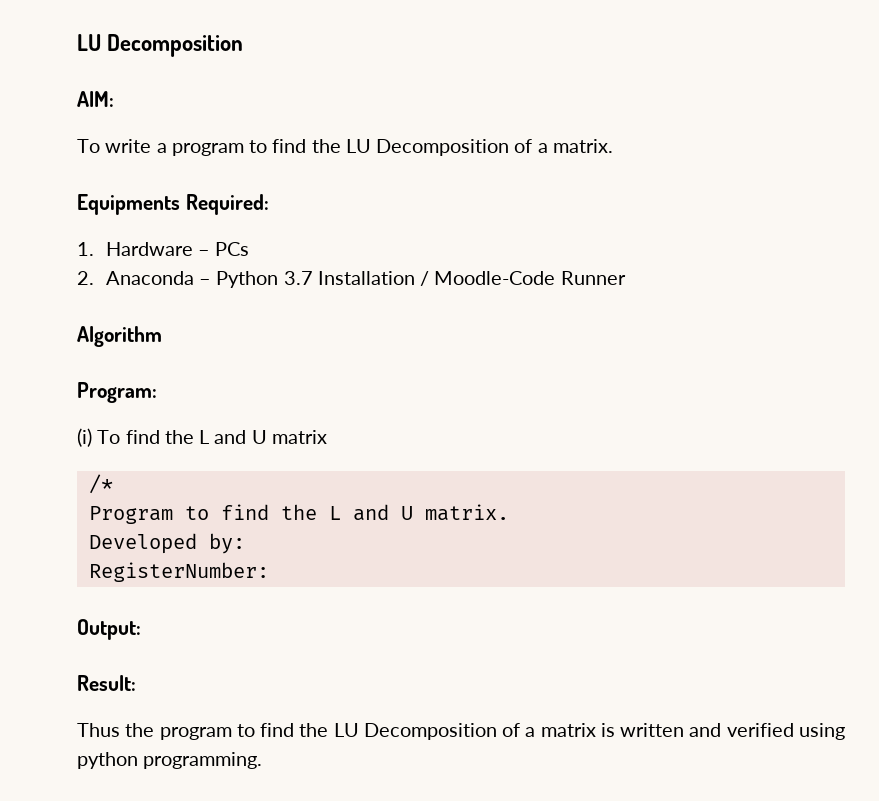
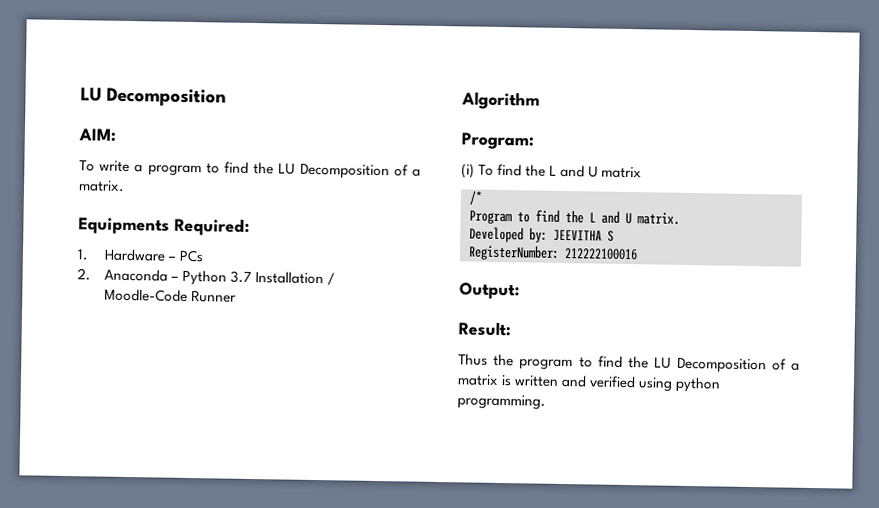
- Developed by:
+ Developed by: JEEVITHA S
- RegisterNumber:
+ RegisterNumber: 212222100016

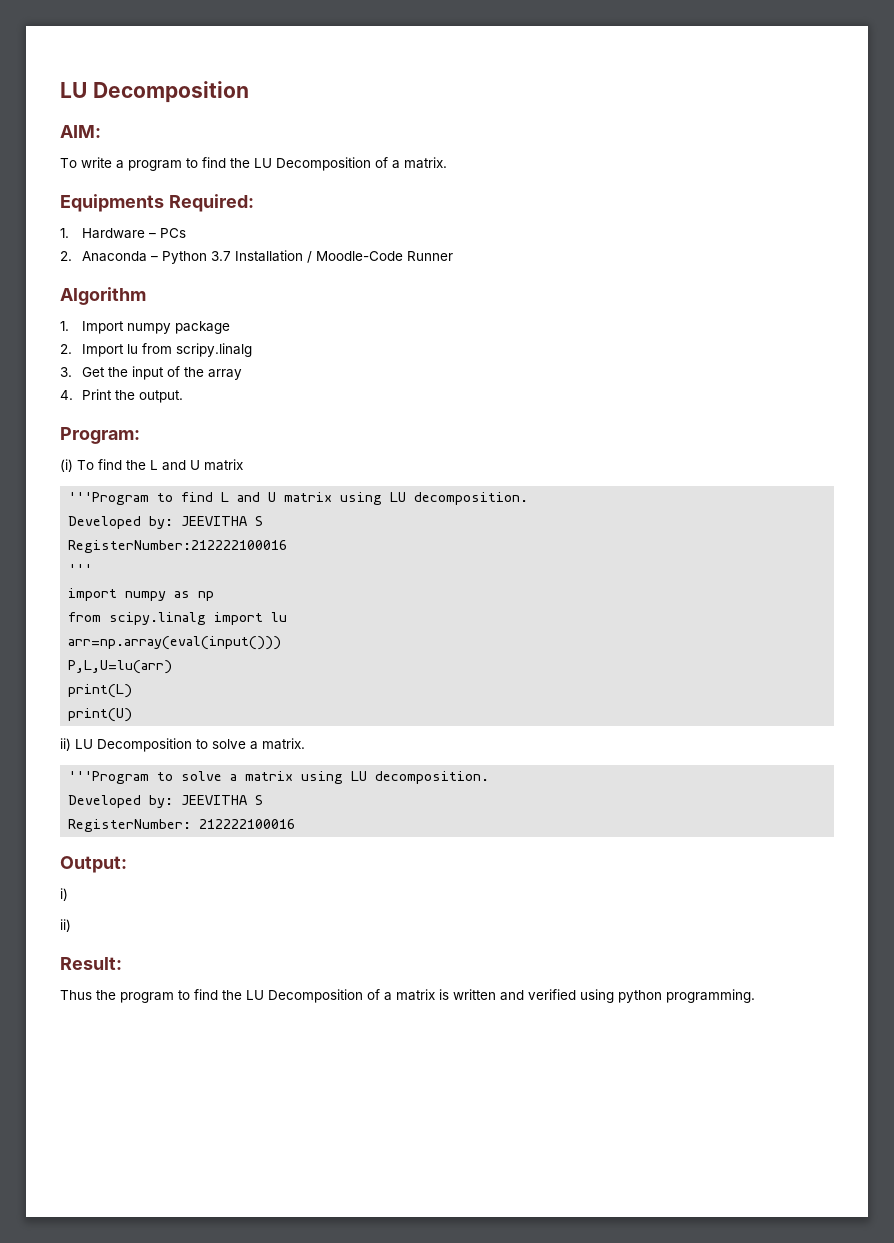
+ 1. Import numpy package
+ 2. Import lu from scripy.linalg
+ 3. Get the input of the array
+ 4. Print the output.
- /*
- Program to find the L and U matrix.
+ '''Program to find L and U matrix using LU decomposition.
+ Developed by: JEEVITHA S
+ RegisterNumber:212222100016
+ '''
+ import numpy as np
+ from scipy.linalg import lu
+ arr=np.array(eval(input()))
+ P,L,U=lu(arr)
+ print(L)
+ print(U)
+ ii) LU Decomposition to solve a matrix.
+ '''Program to solve a matrix using LU decomposition.
+ i)
+ ii)

